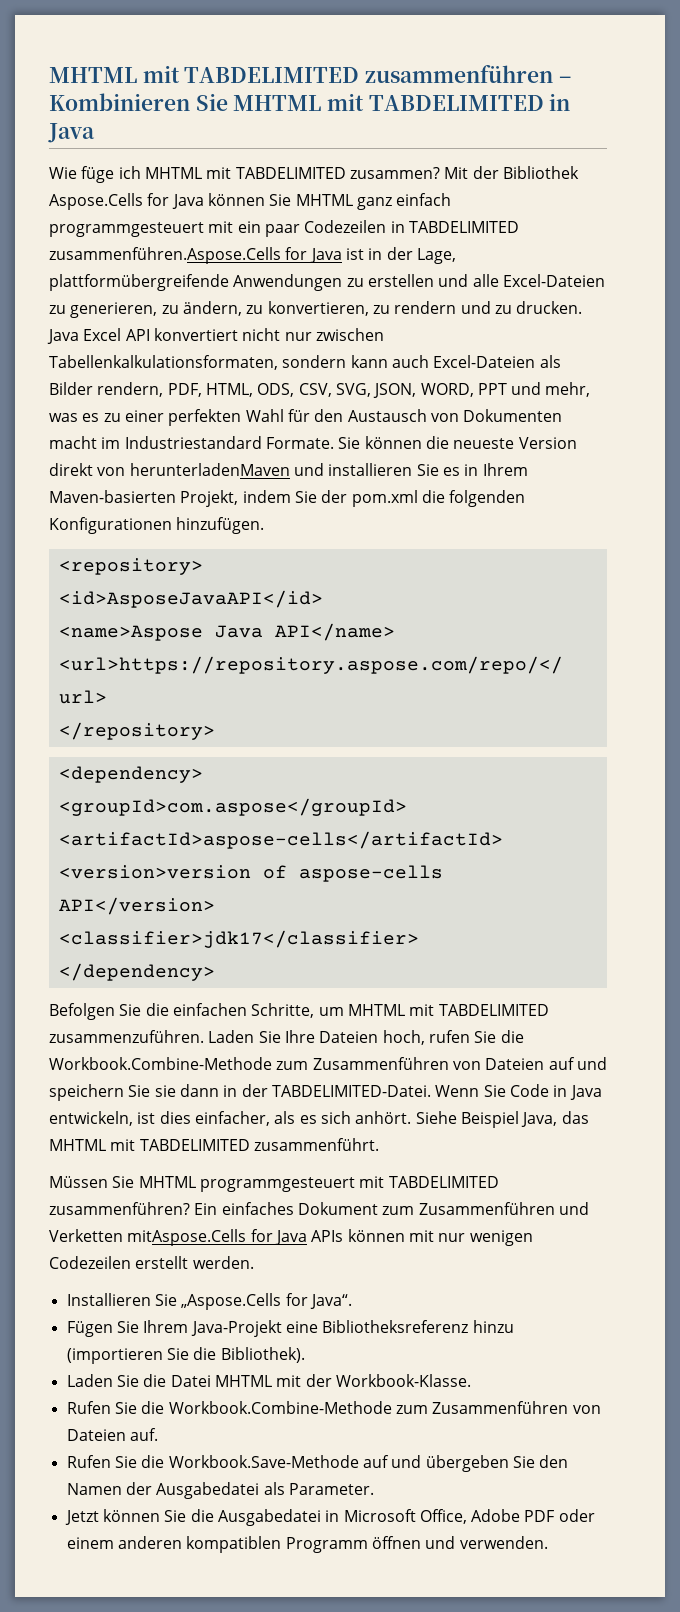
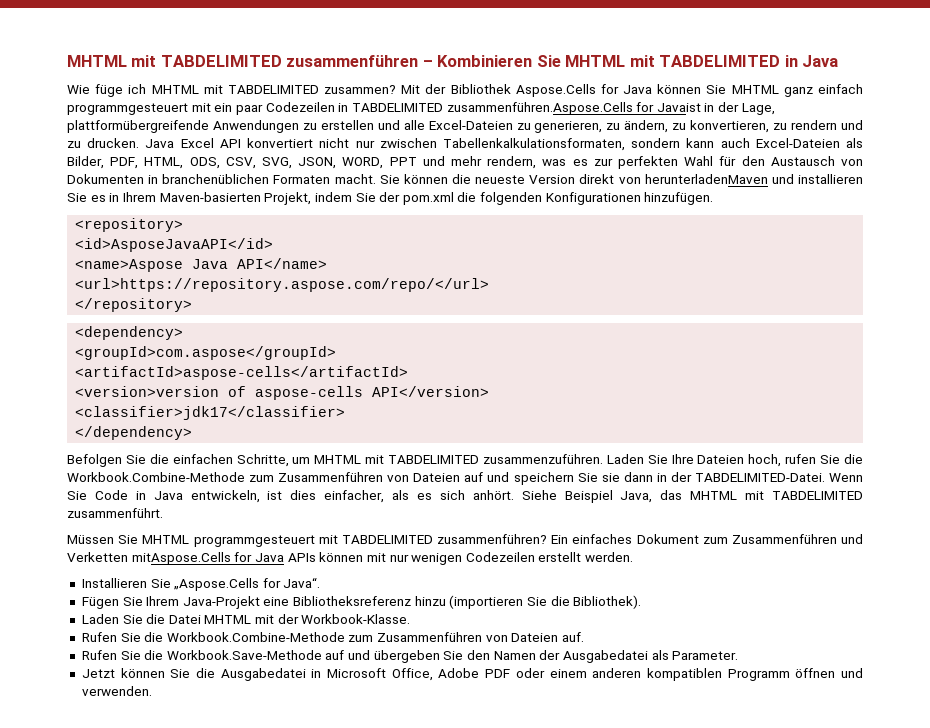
- Mit der Bibliothek Aspose.Cells for Java können Sie MHTML ganz einfach programmgesteuert mit ein paar Codezeilen in TABDELIMITED zusammenführen.Aspose.Cells for Java ist in der Lage, plattformübergreifende Anwendungen zu erstellen und alle Excel-Dateien zu generieren, zu ändern, zu konvertieren, zu rendern und zu drucken.
+ Mit der Bibliothek Aspose.Cells for Java können Sie MHTML ganz einfach programmgesteuert mit ein paar Codezeilen in TABDELIMITED zusammenführen.Aspose.Cells for Javaist in der Lage, plattformübergreifende Anwendungen zu erstellen und alle Excel-Dateien zu generieren, zu ändern, zu konvertieren, zu rendern und zu drucken.
- Java Excel API konvertiert nicht nur zwischen Tabellenkalkulationsformaten, sondern kann auch Excel-Dateien als Bilder rendern, PDF, HTML, ODS, CSV, SVG, JSON, WORD, PPT und mehr, was es zu einer perfekten Wahl für den Austausch von Dokumenten macht im Industriestandard Formate.
+ Java Excel API konvertiert nicht nur zwischen Tabellenkalkulationsformaten, sondern kann auch Excel-Dateien als Bilder, PDF, HTML, ODS, CSV, SVG, JSON, WORD, PPT und mehr rendern, was es zur perfekten Wahl für den Austausch von Dokumenten in branchenüblichen Formaten macht.

